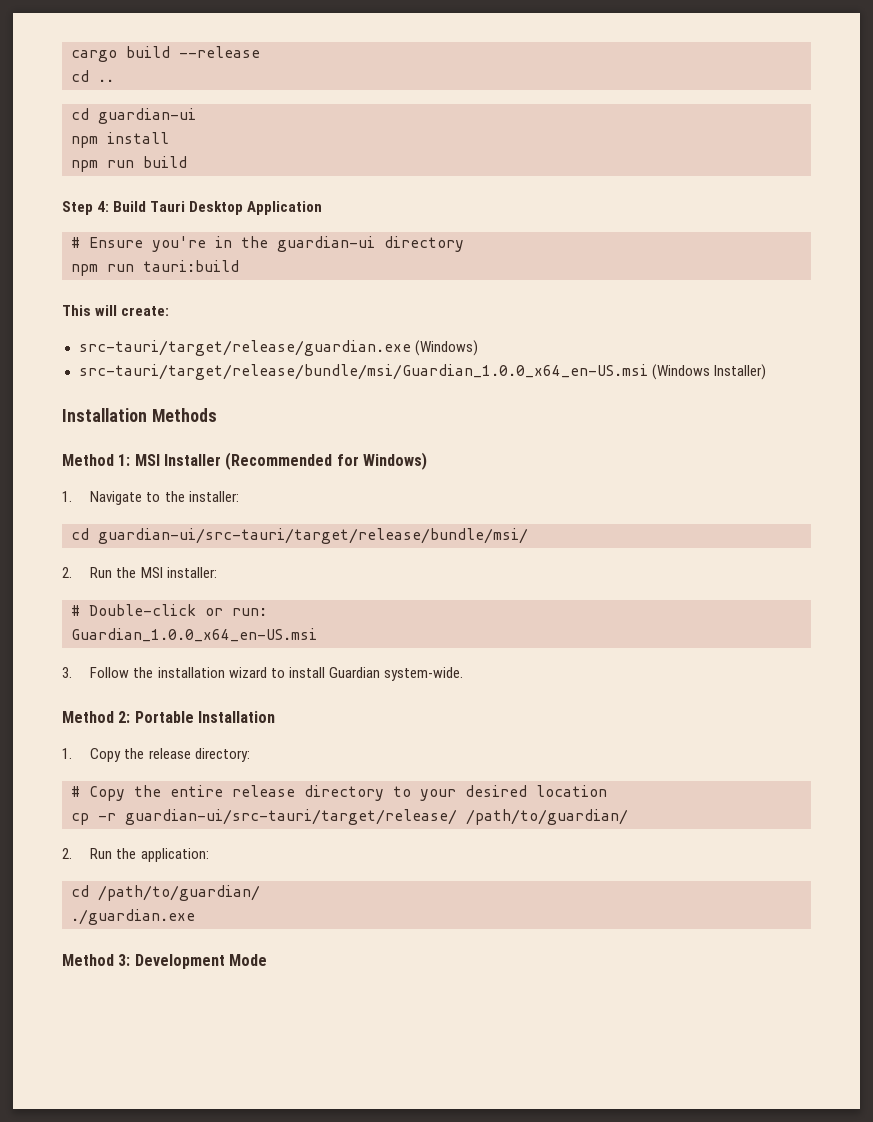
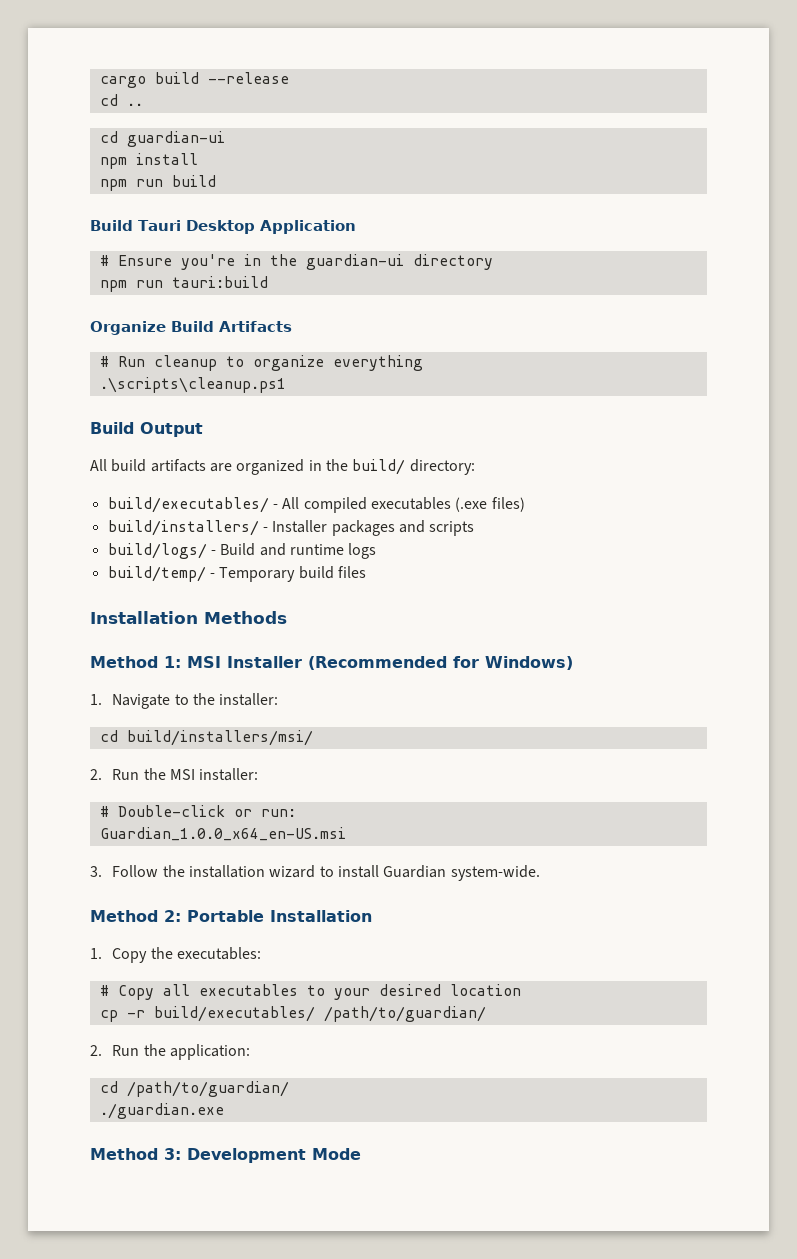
- Step 4: Build Tauri Desktop Application
+ Build Tauri Desktop Application
- This will create:
- src-tauri/target/release/guardian.exe (Windows)
- src-tauri/target/release/bundle/msi/Guardian_1.0.0_x64_en-US.msi (Windows Installer)
+ Organize Build Artifacts
+ # Run cleanup to organize everything
+ .\scripts\cleanup.ps1
+ Build Output
+ All build artifacts are organized in the build/ directory:
+ build/executables/ - All compiled executables (.exe files)
+ build/installers/ - Installer packages and scripts
+ build/logs/ - Build and runtime logs
+ build/temp/ - Temporary build files
- cd guardian-ui/src-tauri/target/release/bundle/msi/
+ cd build/installers/msi/
- 1. Copy the release directory:
+ 1. Copy the executables:
- # Copy the entire release directory to your desired location
+ # Copy all executables to your desired location
- cp -r guardian-ui/src-tauri/target/release/ /path/to/guardian/
+ cp -r build/executables/ /path/to/guardian/

